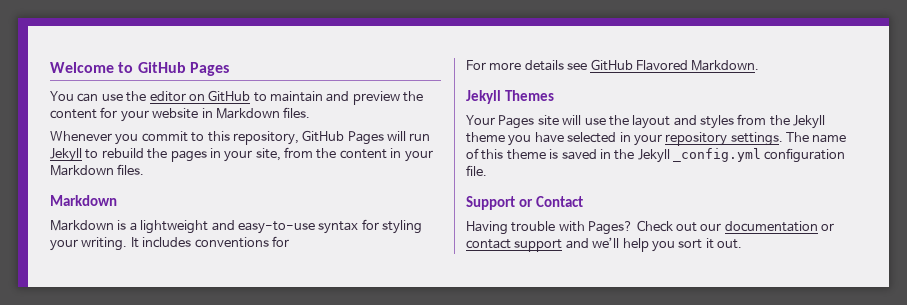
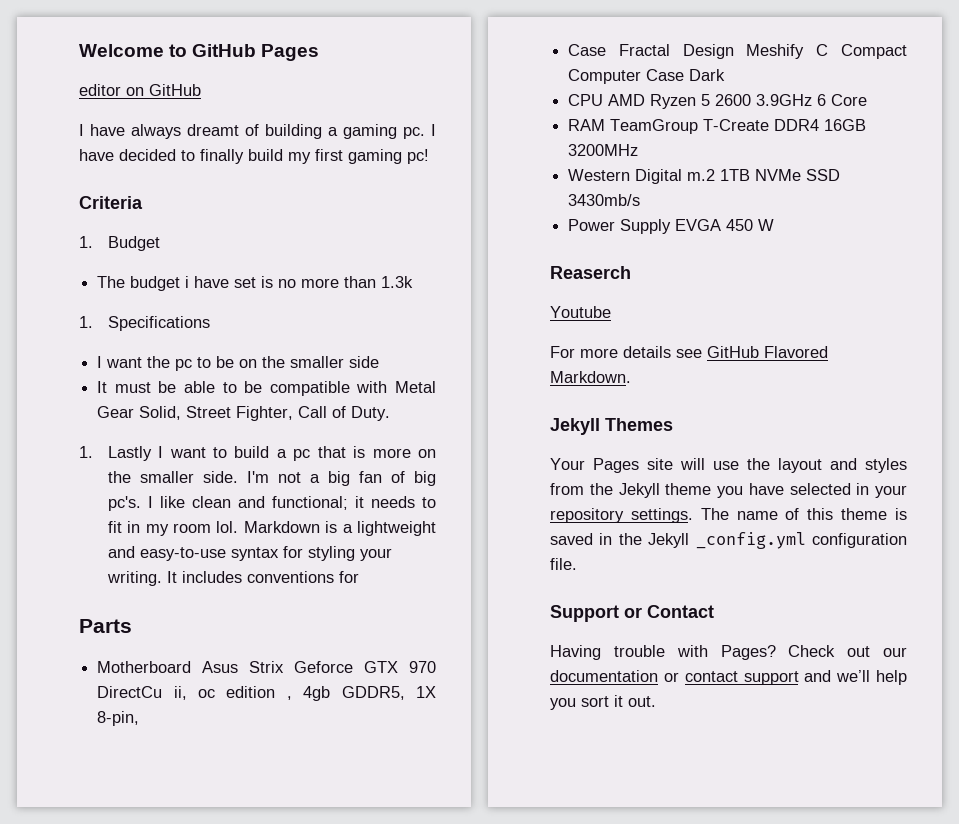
- You can use the editor on GitHub to maintain and preview the content for your website in Markdown files.
- Whenever you commit to this repository, GitHub Pages will run Jekyll to rebuild the pages in your site, from the content in your Markdown files.
- Markdown
- Markdown is a lightweight and easy-to-use syntax for styling your writing.
+ editor on GitHub
+ I have always dreamt of building a gaming pc. I have decided to finally build my first gaming pc!
+ Criteria
+ 1. Budget
+ The budget i have set is no more than 1.3k
+ 1. Specifications
+ I want the pc to be on the smaller side
+ It must be able to be compatible with Metal Gear Solid, Street Fighter, Call of Duty.
+ 1. Lastly I want to build a pc that is more on the smaller side. I'm not a big fan of big pc's. I like clean and functional; it needs to fit in my room lol. Markdown is a lightweight and easy-to-use syntax for styling your writing.
+ Parts
+ Motherboard Asus Strix Geforce GTX 970 DirectCu ii, oc edition , 4gb GDDR5, 1X 8-pin,
+ Case Fractal Design Meshify C Compact Computer Case Dark
+ CPU AMD Ryzen 5 2600 3.9GHz 6 Core
+ RAM TeamGroup T-Create DDR4 16GB 3200MHz
+ Western Digital m.2 1TB NVMe SSD 3430mb/s
+ Power Supply EVGA 450 W
+ Reaserch
+ Youtube

